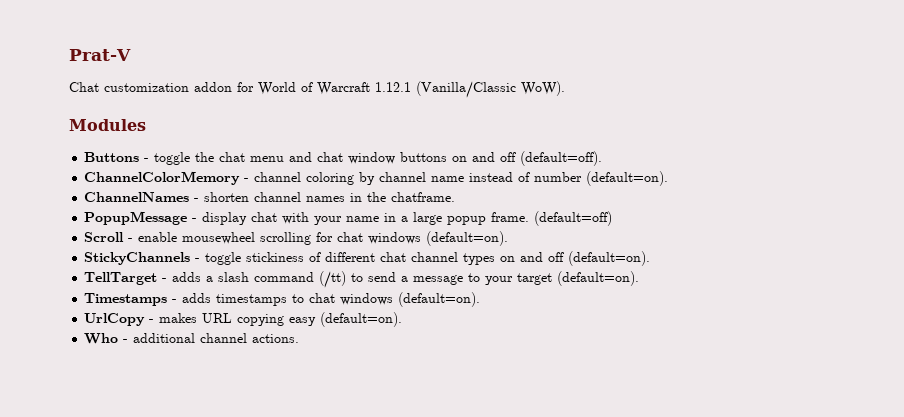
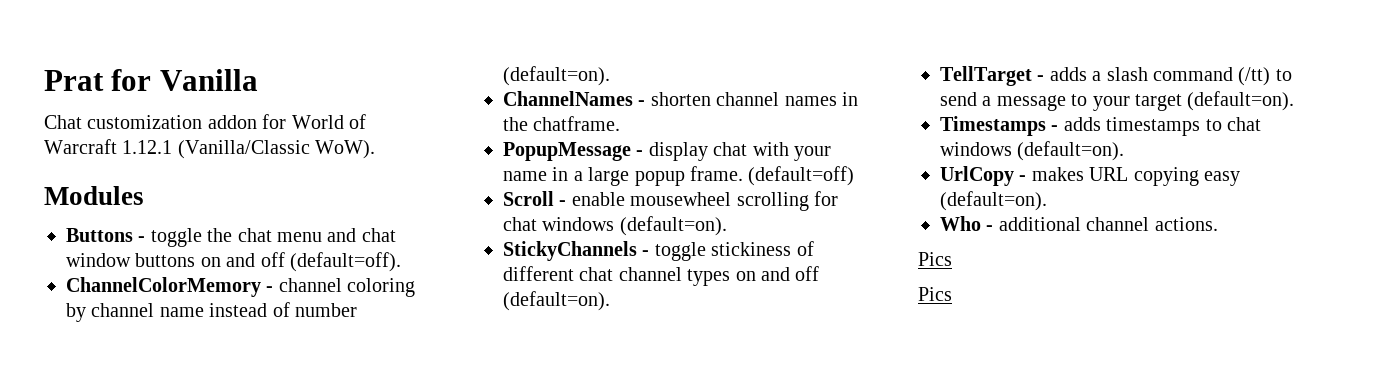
- Prat-V
+ Prat for Vanilla
  Who - additional channel actions.
+ Pics
+ Pics

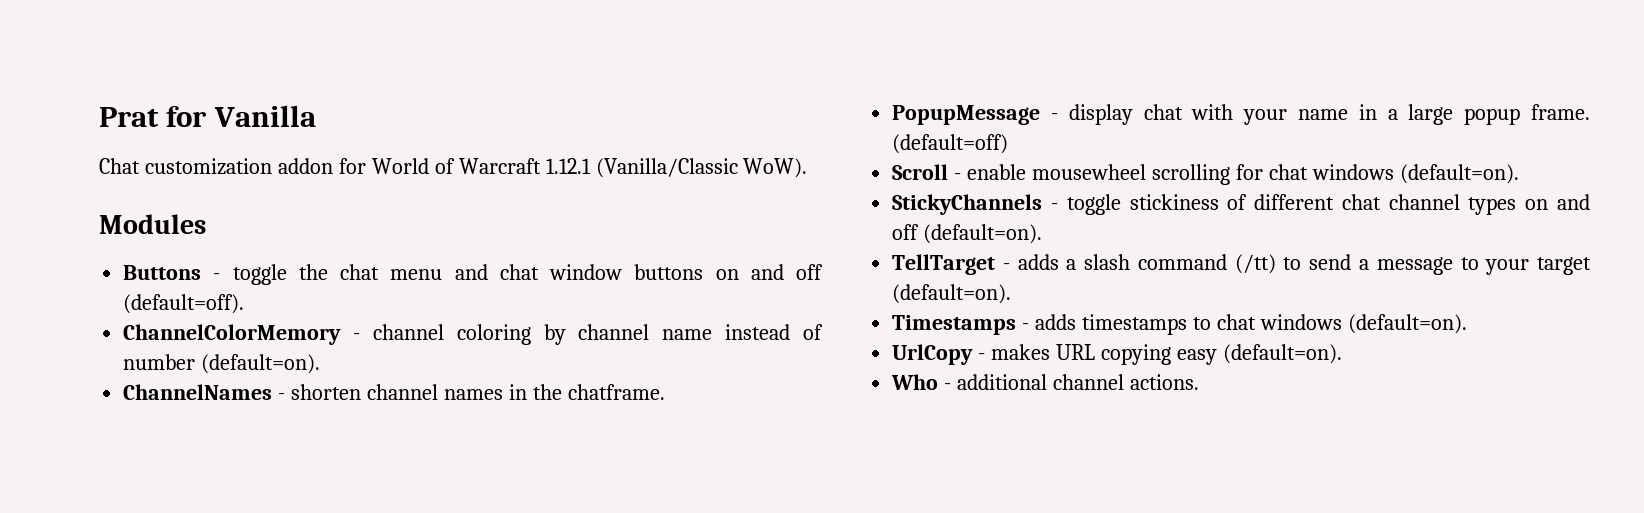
  Who - additional channel actions.
- Pics
- Pics

